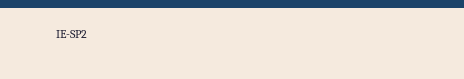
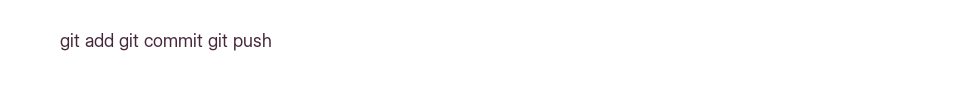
- IE-SP2
+ git add git commit git push

